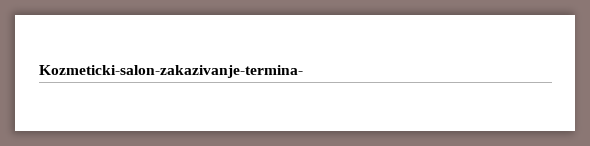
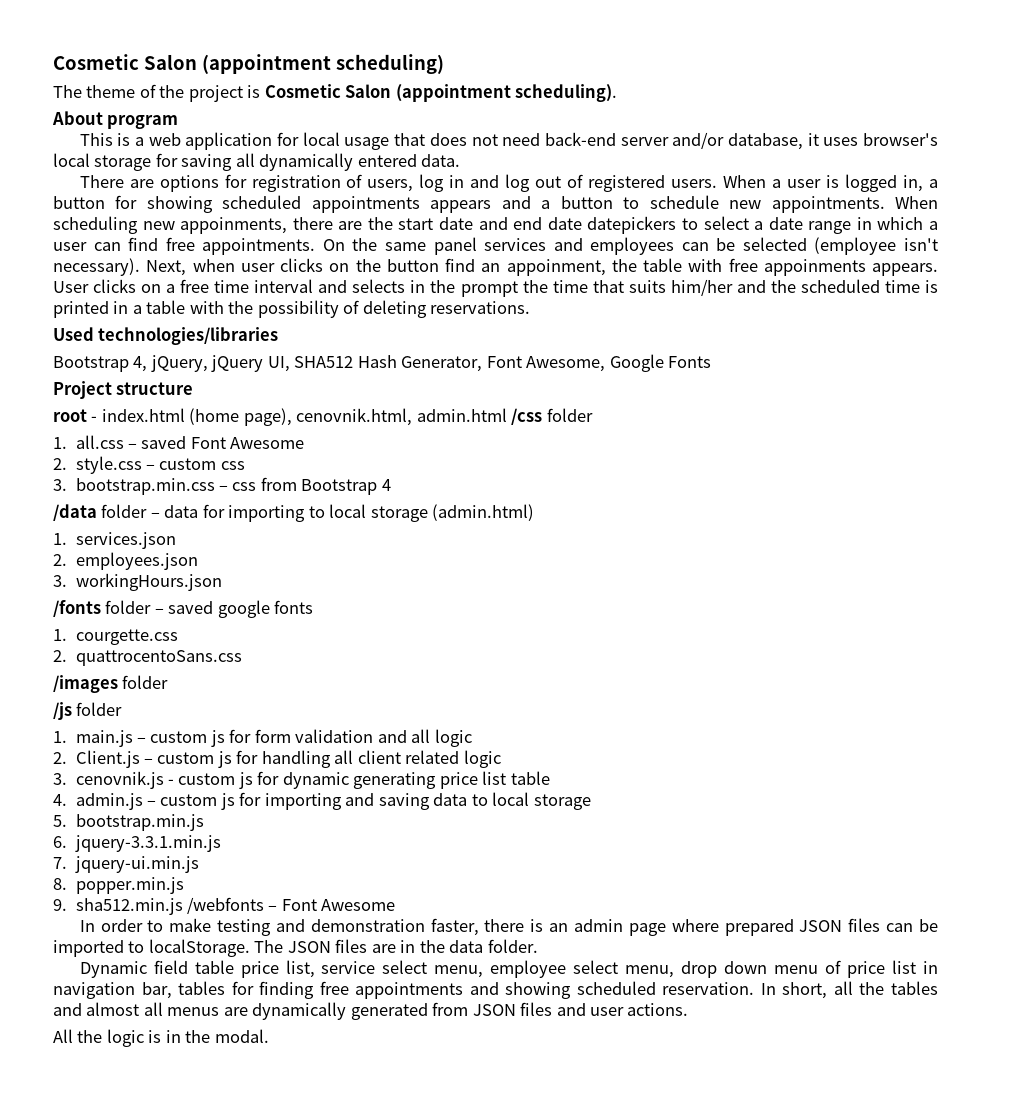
- Kozmeticki-salon-zakazivanje-termina-
+ Cosmetic Salon (appointment scheduling)
+ The theme of the project is Cosmetic Salon (appointment scheduling).
+ About program
+ This is a web application for local usage that does not need back-end server and/or database, it uses browser's local storage for saving all dynamically entered data.
+ There are options for registration of users, log in and log out of registered users. When a user is logged in, a button for showing scheduled appointments appears and a button to schedule new appointments. When scheduling new appoinments, there are the start date and end date datepickers to select a date range in which a user can find free appointments. On the same panel services and employees can be selected (employee isn't necessary). Next, when user clicks on the button find an appoinment, the table with free appoinments appears. User clicks on a free time interval and selects in the prompt the time that suits him/her and the scheduled time is printed in a table with the possibility of deleting reservations.
+ Used technologies/libraries
+ Bootstrap 4, jQuery, jQuery UI, SHA512 Hash Generator, Font Awesome, Google Fonts
+ Project structure
+ root - index.html (home page), cenovnik.html, admin.html /css folder
+ 1. all.css – saved Font Awesome
+ 2. style.css – custom css
+ 3. bootstrap.min.css – css from Bootstrap 4
+ /data folder – data for importing to local storage (admin.html)
+ 1. services.json
+ 2. employees.json
+ 3. workingHours.json
+ /fonts folder – saved google fonts
+ 1. courgette.css
+ 2. quattrocentoSans.css
+ /images folder
+ /js folder
+ 1. main.js – custom js for form validation and all logic
+ 2. Client.js – custom js for handling all client related logic
+ 3. cenovnik.js - custom js for dynamic generating price list table
+ 4. admin.js – custom js for importing and saving data to local storage
+ 5. bootstrap.min.js
+ 6. jquery-3.3.1.min.js
+ 7. jquery-ui.min.js
+ 8. popper.min.js
+ 9. sha512.min.js /webfonts – Font Awesome
+ In order to make testing and demonstration faster, there is an admin page where prepared JSON files can be imported to localStorage. The JSON files are in the data folder.
+ Dynamic field table price list, service select menu, employee select menu, drop down menu of price list in navigation bar, tables for finding free appointments and showing scheduled reservation. In short, all the tables and almost all menus are dynamically generated from JSON files and user actions.
+ All the logic is in the modal.

